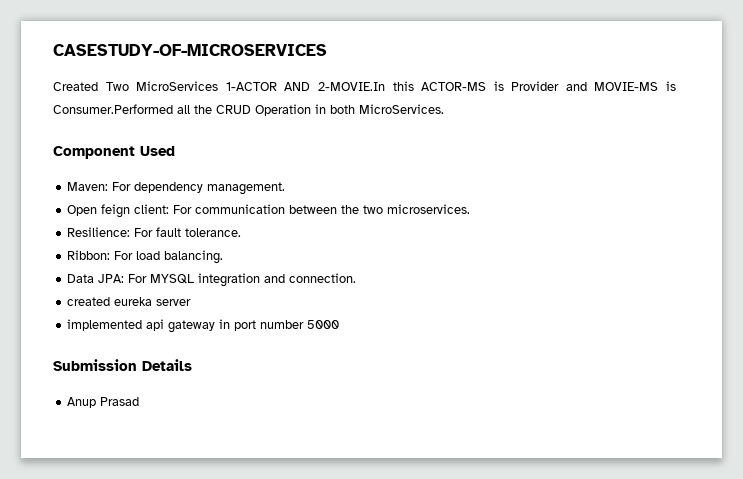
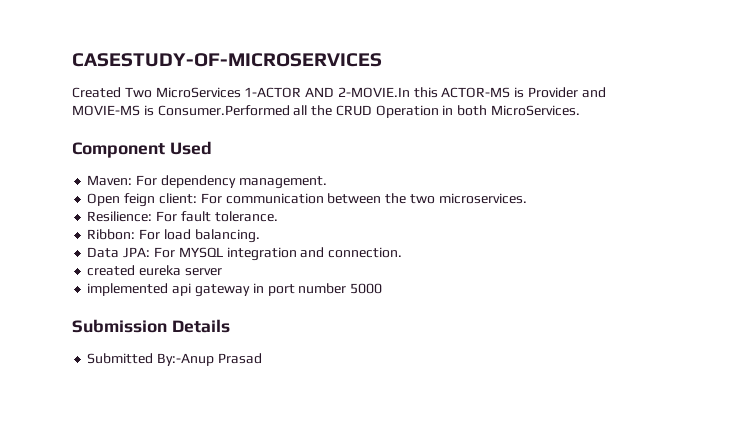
- Anup Prasad
+ Submitted By:-Anup Prasad

